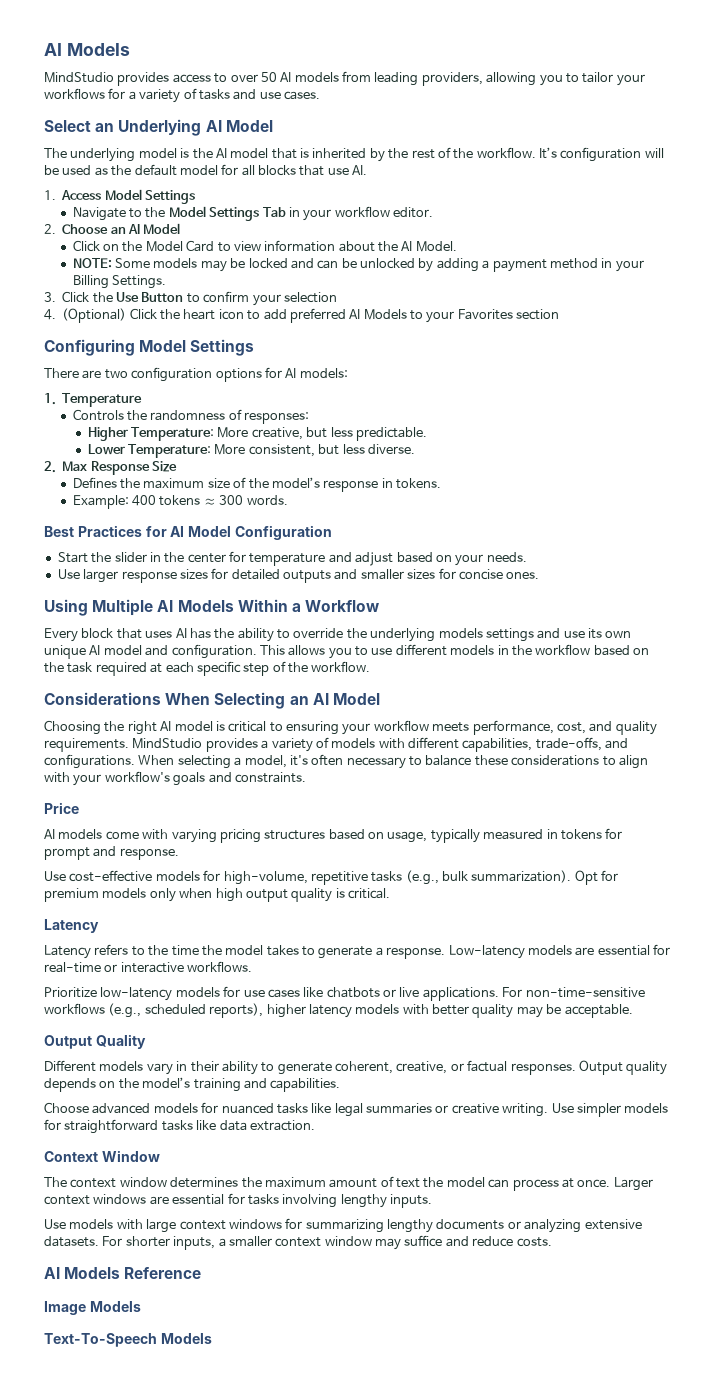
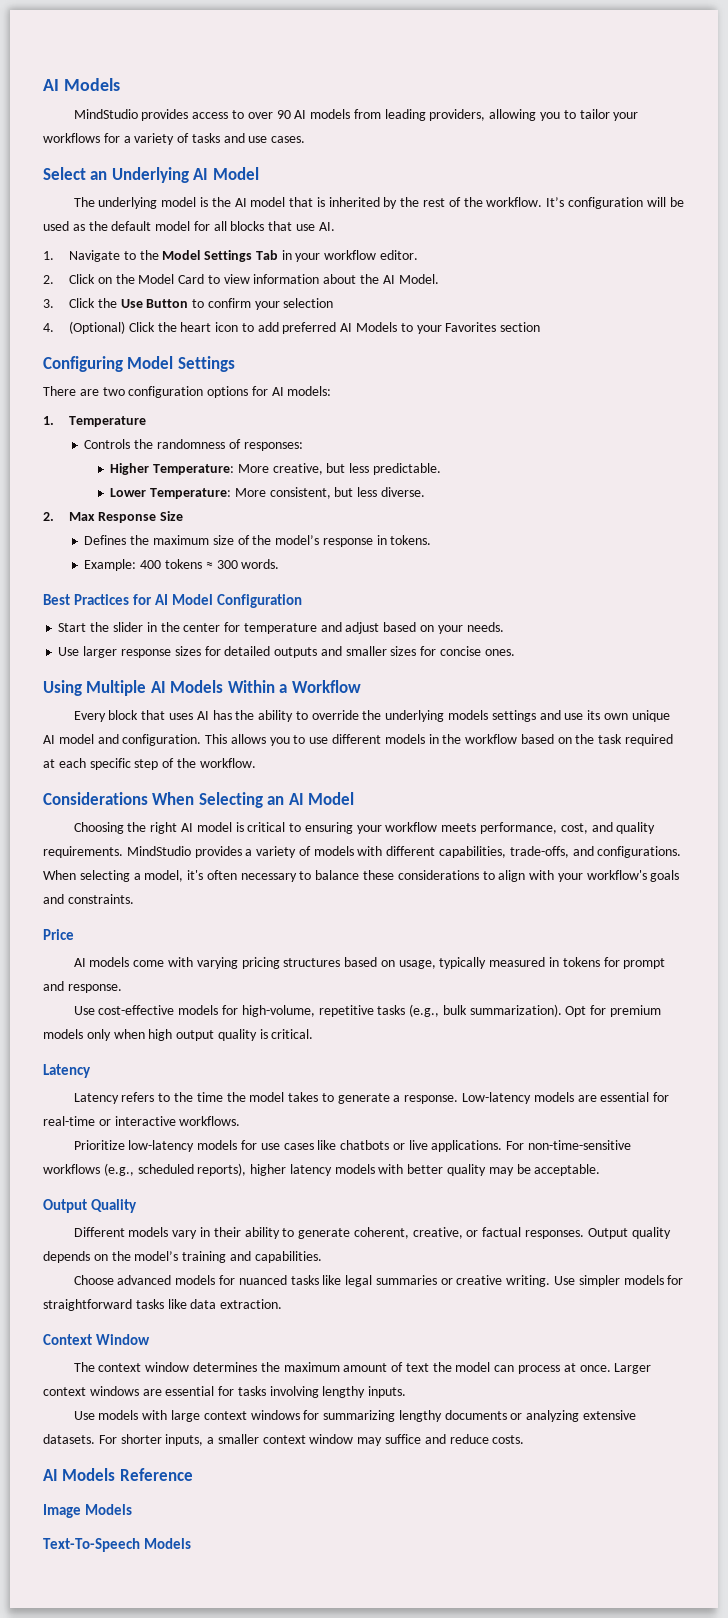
- MindStudio provides access to over 50 AI models from leading providers, allowing you to tailor your workflows for a variety of tasks and use cases.
+ MindStudio provides access to over 90 AI models from leading providers, allowing you to tailor your workflows for a variety of tasks and use cases.
- 1. Access Model Settings
- Navigate to the Model Settings Tab in your workflow editor.
+ 1. Navigate to the Model Settings Tab in your workflow editor.
- 2. Choose an AI Model
- Click on the Model Card to view information about the AI Model.
+ 2. Click on the Model Card to view information about the AI Model.
- NOTE: Some models may be locked and can be unlocked by adding a payment method in your Billing Settings.

